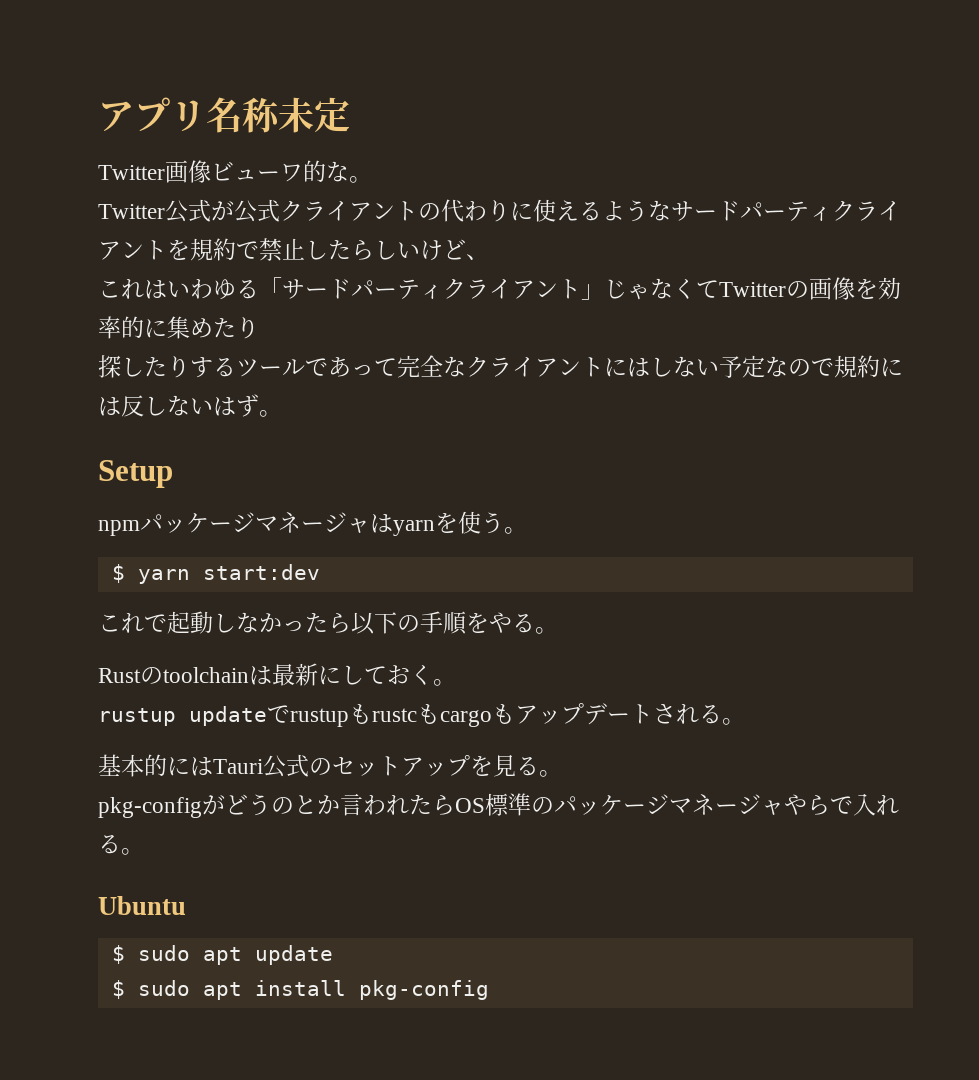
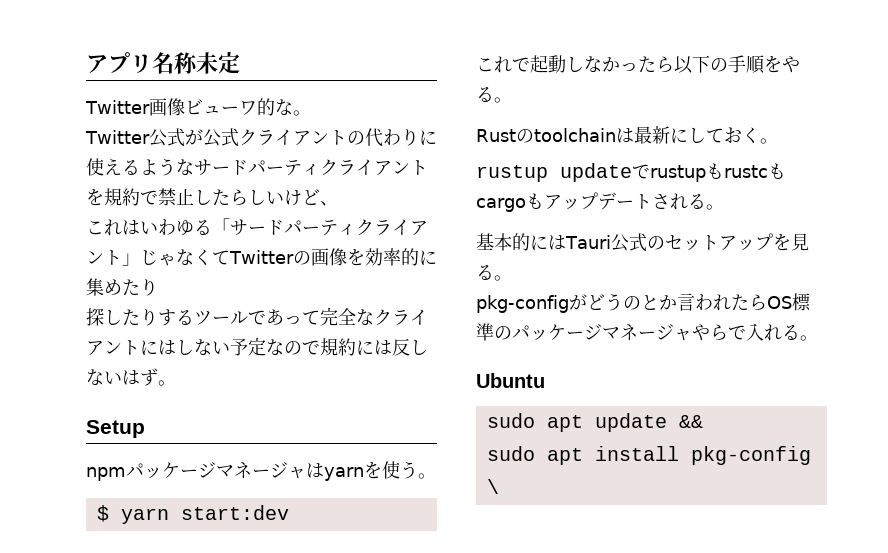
- $ sudo apt update
- $ sudo apt install pkg-config
+ sudo apt update &&
+ sudo apt install pkg-config \

